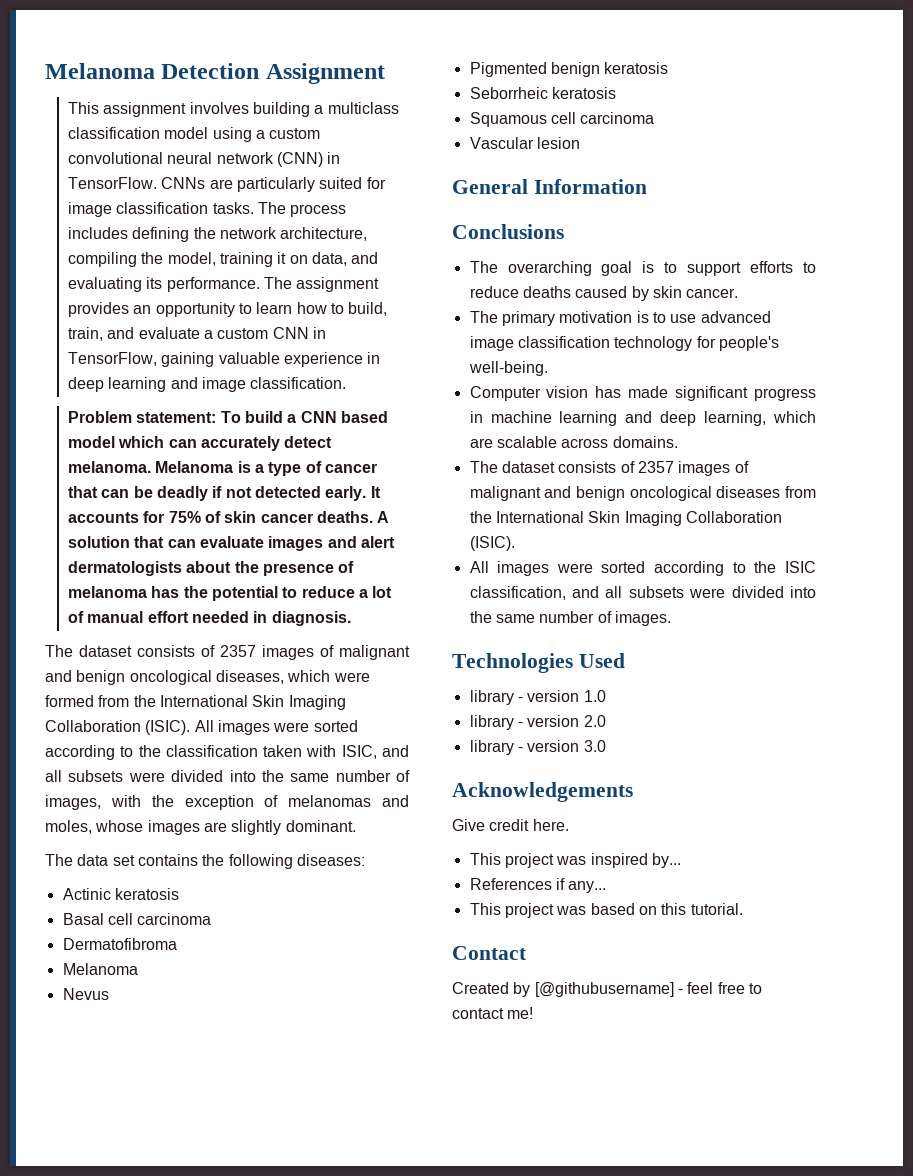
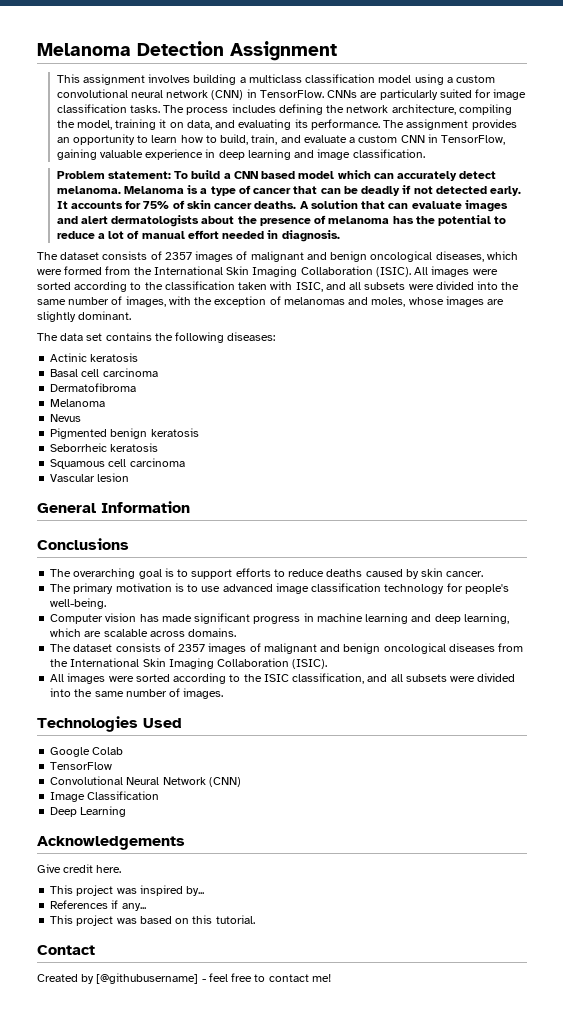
- library - version 1.0
- library - version 2.0
- library - version 3.0
+ Google Colab
+ TensorFlow
+ Convolutional Neural Network (CNN)
+ Image Classification
+ Deep Learning

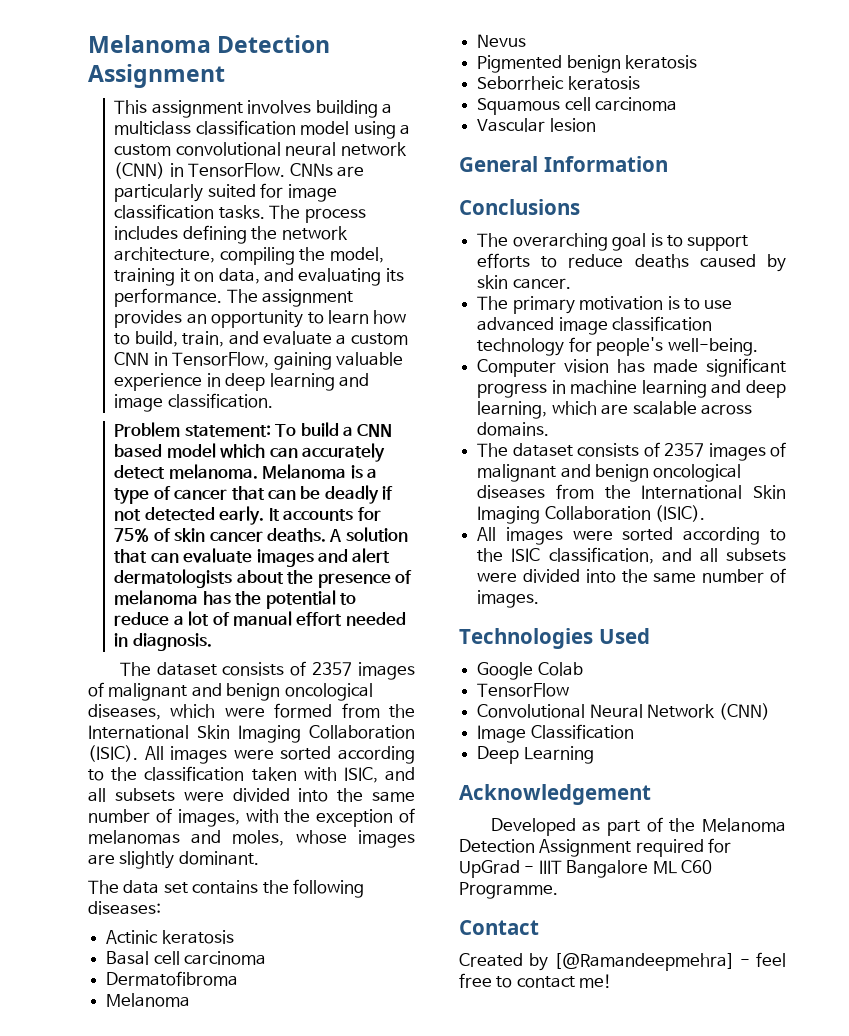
- Acknowledgements
- Give credit here.
- This project was inspired by...
- References if any...
- This project was based on this tutorial.
+ Acknowledgement
+ Developed as part of the Melanoma Detection Assignment required for UpGrad - IIIT Bangalore ML C60 Programme.
- Created by [@githubusername] - feel free to contact me!
+ Created by [@Ramandeepmehra] - feel free to contact me!

